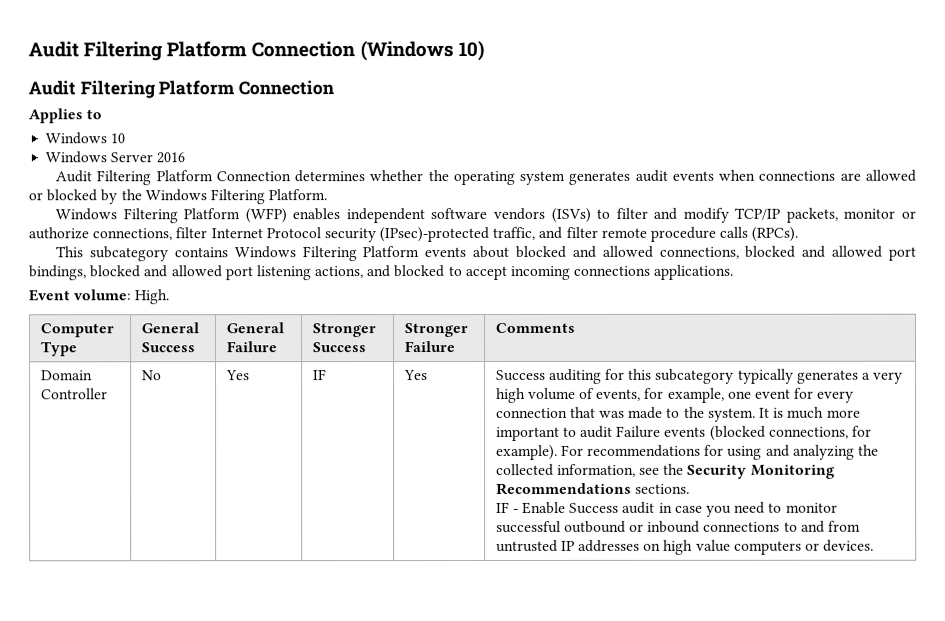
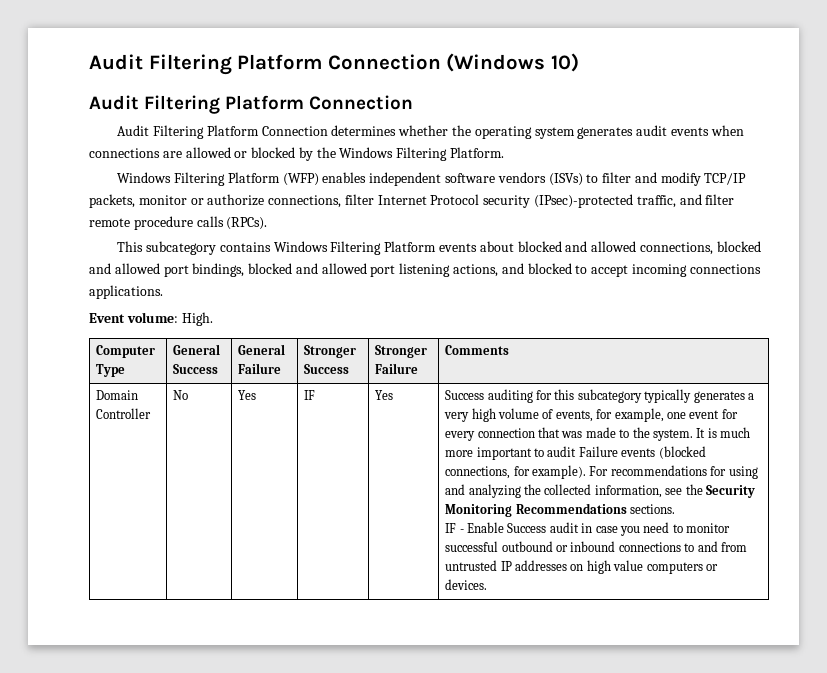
- Applies to
- Windows 10
- Windows Server 2016

